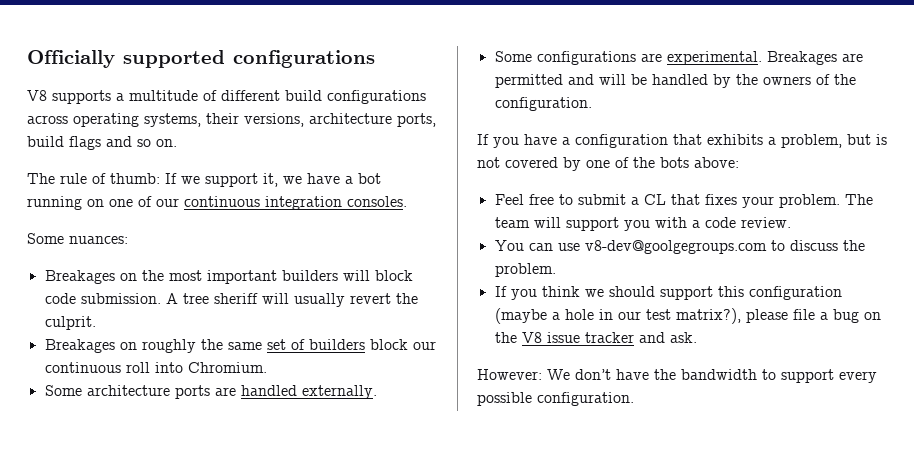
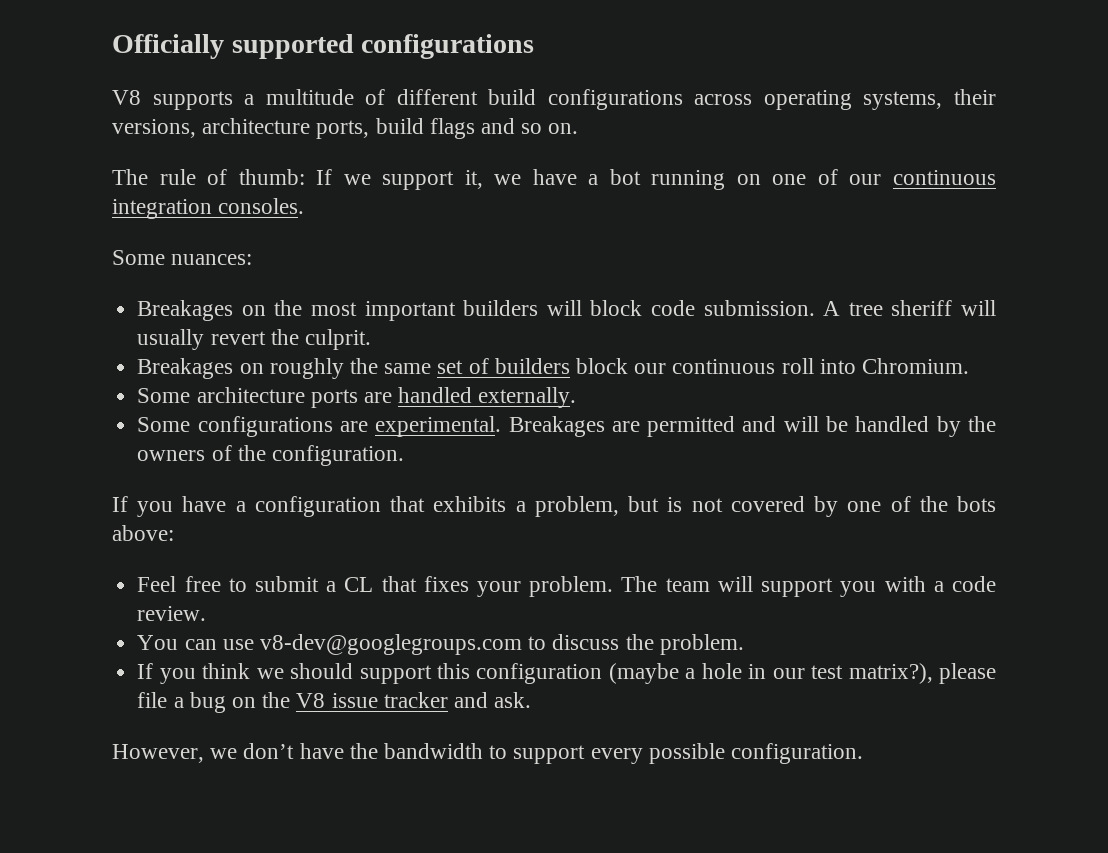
- You can use v8-dev@goolgegroups.com to discuss the problem.
+ You can use v8-dev@googlegroups.com to discuss the problem.
- However: We don’t have the bandwidth to support every possible configuration.
+ However, we don’t have the bandwidth to support every possible configuration.

